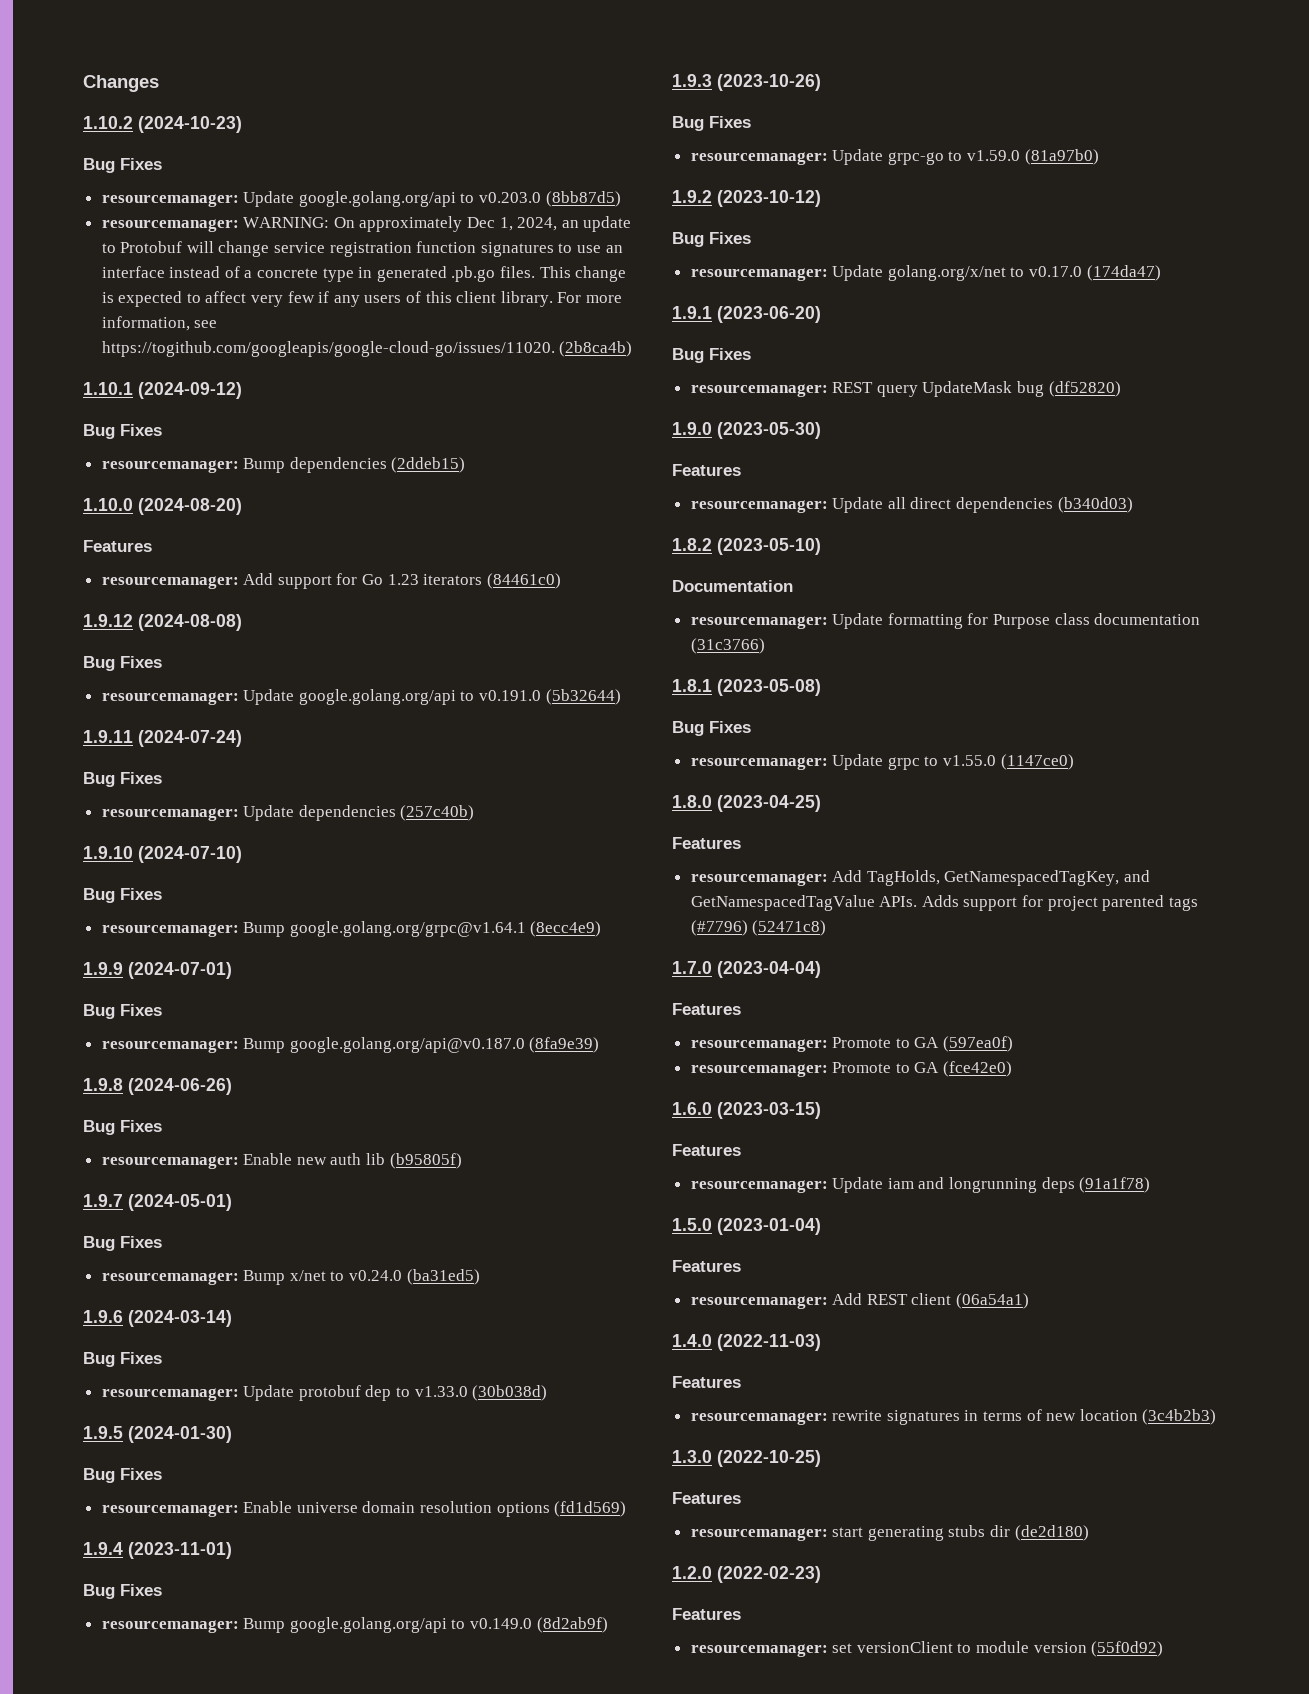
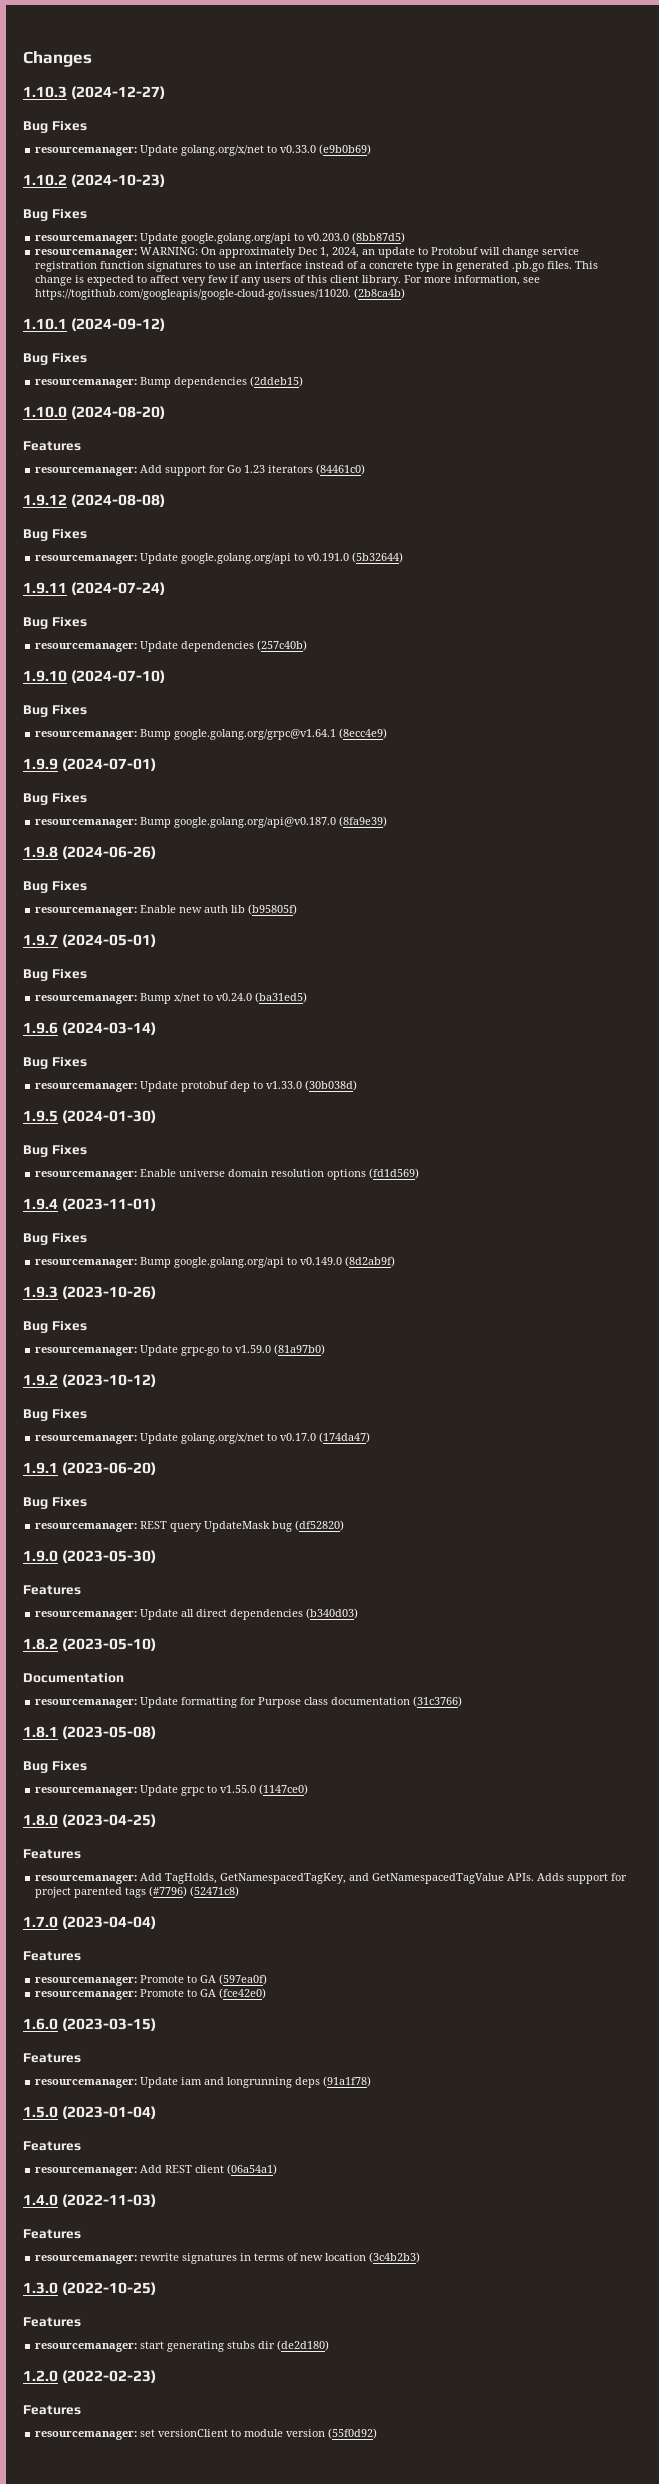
+ 1.10.3 (2024-12-27)
+ Bug Fixes
+ resourcemanager: Update golang.org/x/net to v0.33.0 (e9b0b69)

